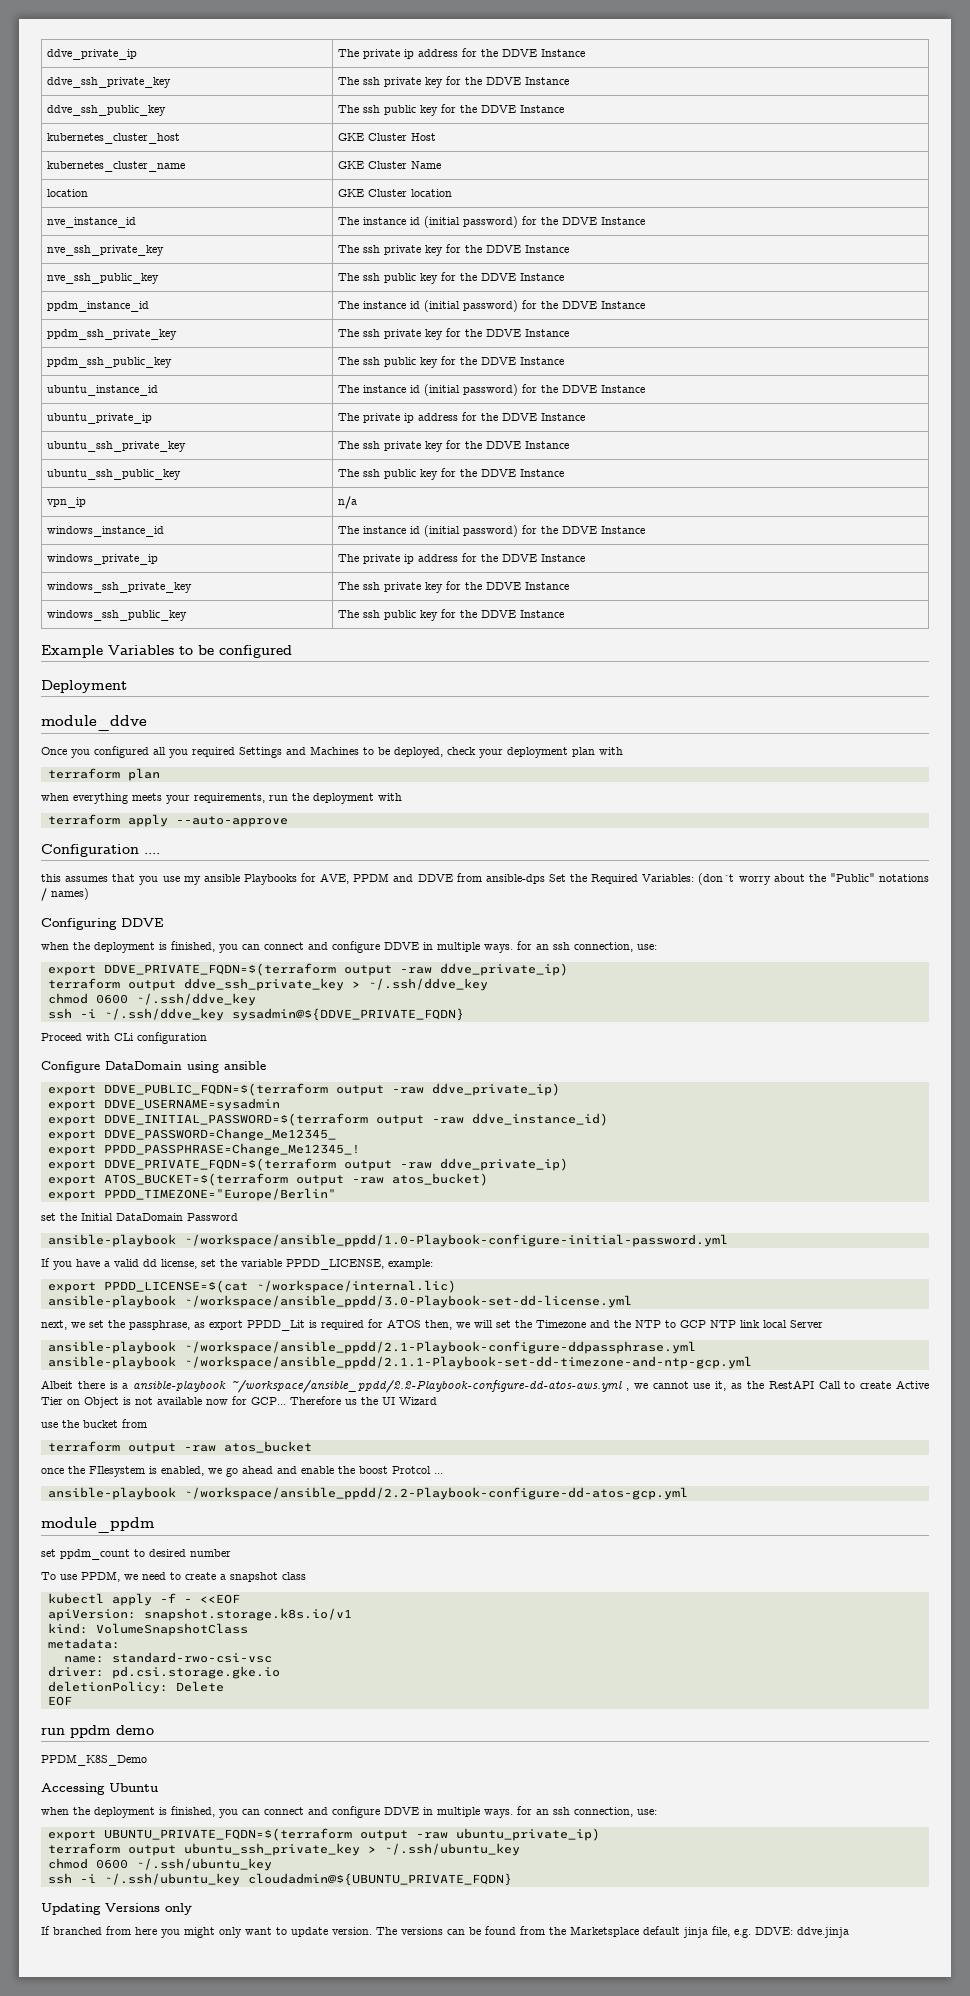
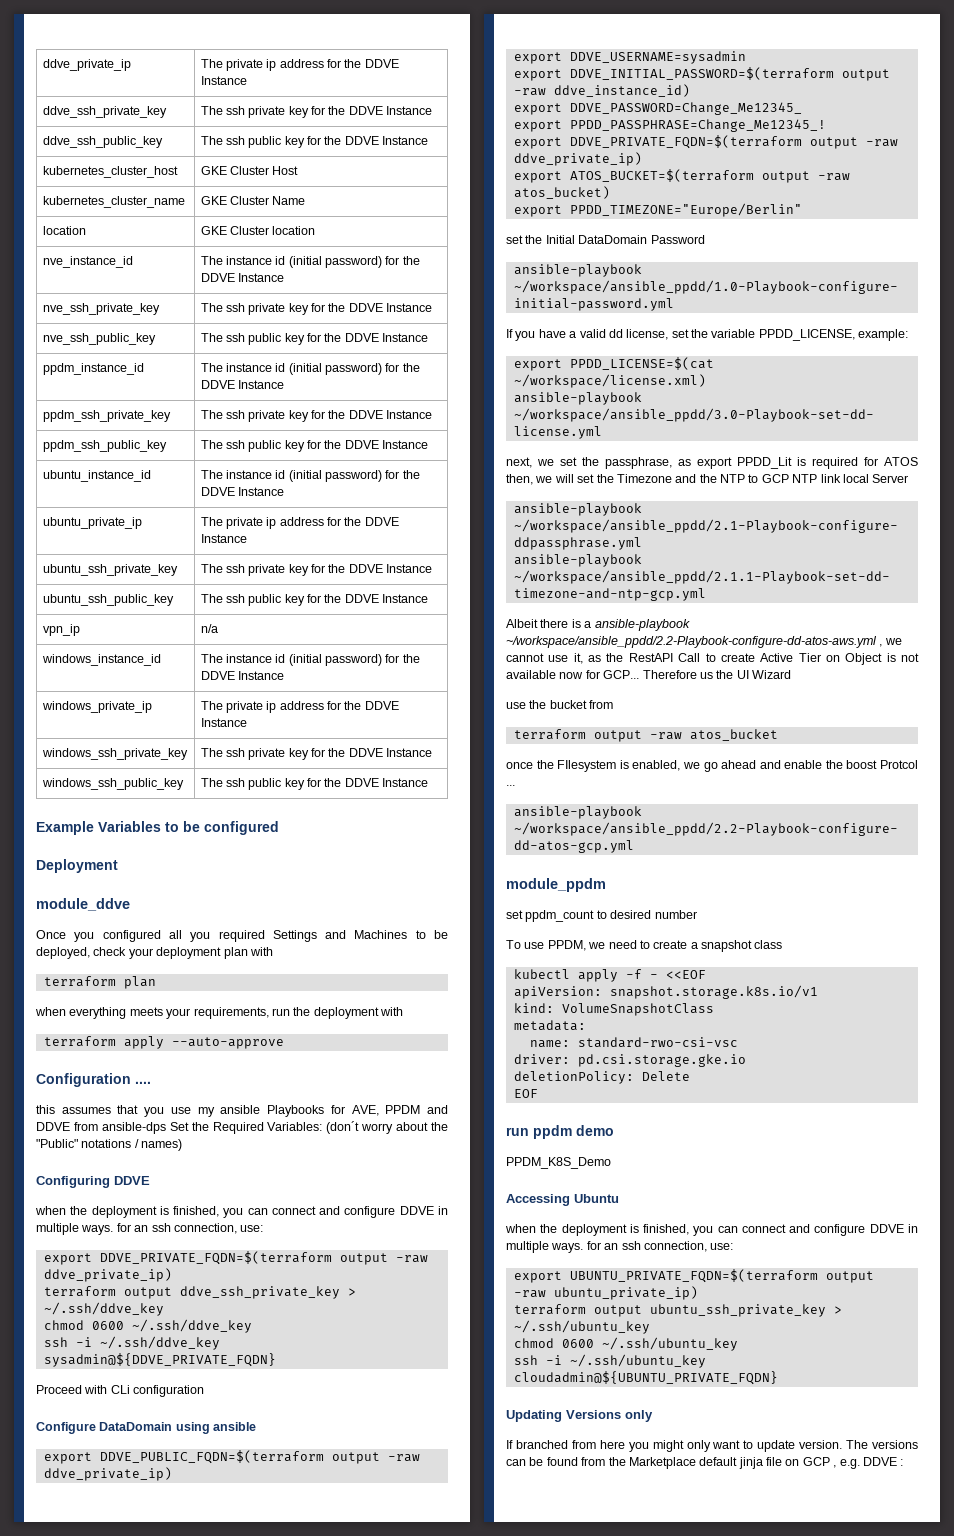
- export PPDD_LICENSE=$(cat ~/workspace/internal.lic)
+ export PPDD_LICENSE=$(cat ~/workspace/license.xml)
- The versions can be found from the Marketsplace default jinja file, e.g. DDVE: ddve.jinja
+ The versions can be found from the Marketplace default jinja file on GCP , e.g. DDVE :

